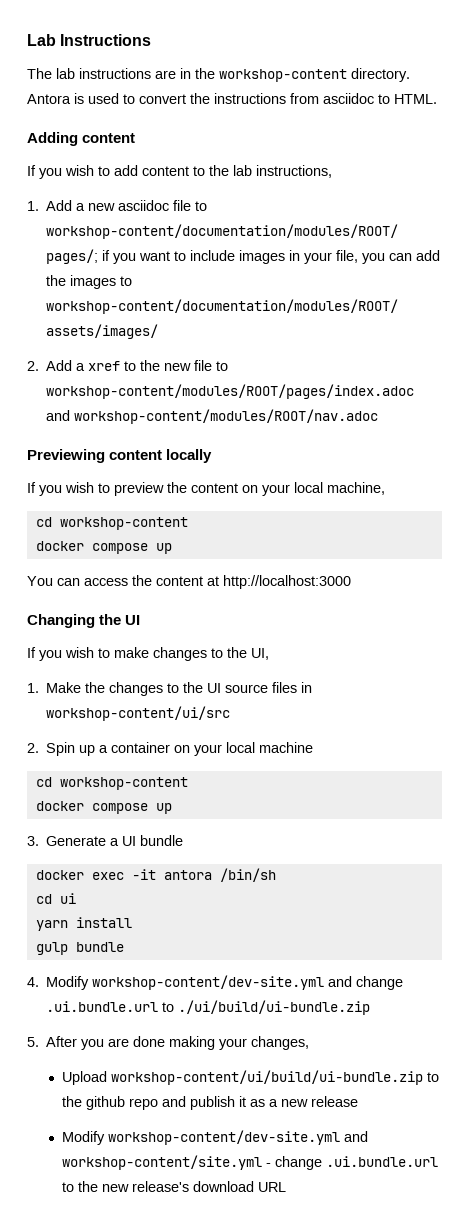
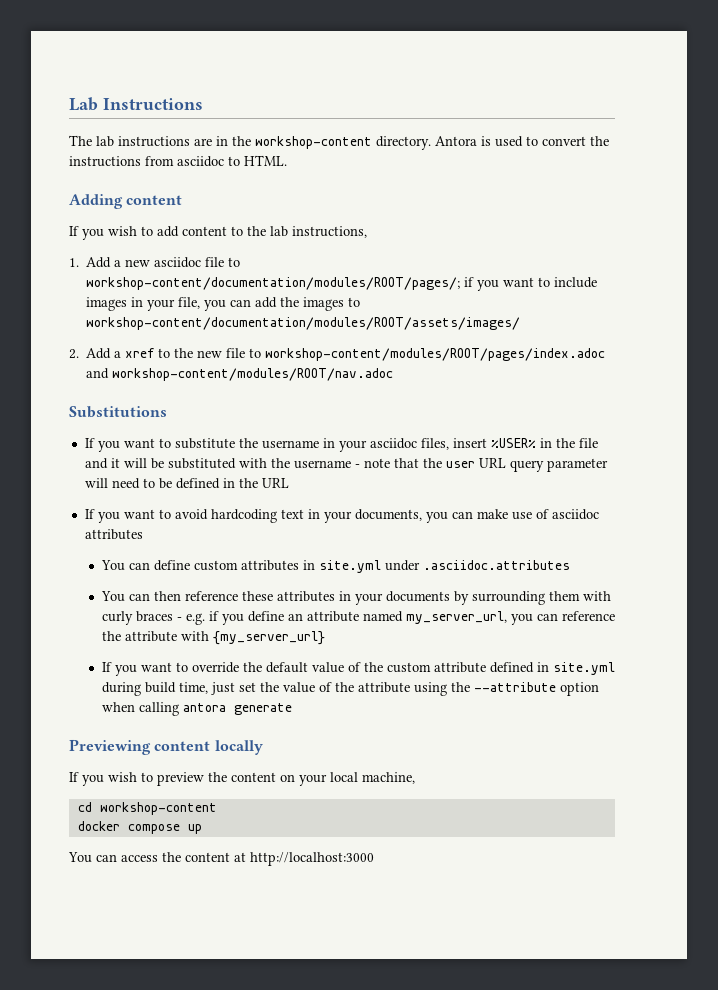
+ Substitutions
+ If you want to substitute the username in your asciidoc files, insert %USER% in the file and it will be substituted with the username - note that the user URL query parameter will need to be defined in the URL
+ If you want to avoid hardcoding text in your documents, you can make use of asciidoc attributes
+ You can define custom attributes in site.yml under .asciidoc.attributes
+ You can then reference these attributes in your documents by surrounding them with curly braces - e.g. if you define an attribute named my_server_url, you can reference the attribute with {my_server_url}
+ If you want to override the default value of the custom attribute defined in site.yml during build time, just set the value of the attribute using the --attribute option when calling antora generate
- Changing the UI
- If you wish to make changes to the UI,
- 1. Make the changes to the UI source files in workshop-content/ui/src
- 2. Spin up a container on your local machine
- cd workshop-content
- docker compose up
- 3. Generate a UI bundle
- docker exec -it antora /bin/sh
- cd ui
- yarn install
- gulp bundle
- 4. Modify workshop-content/dev-site.yml and change .ui.bundle.url to ./ui/build/ui-bundle.zip
- 5. After you are done making your changes,
- Upload workshop-content/ui/build/ui-bundle.zip to the github repo and publish it as a new release
- Modify workshop-content/dev-site.yml and workshop-content/site.yml - change .ui.bundle.url to the new release's download URL

